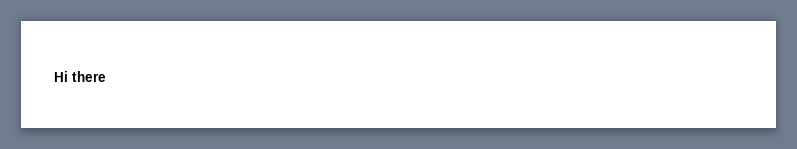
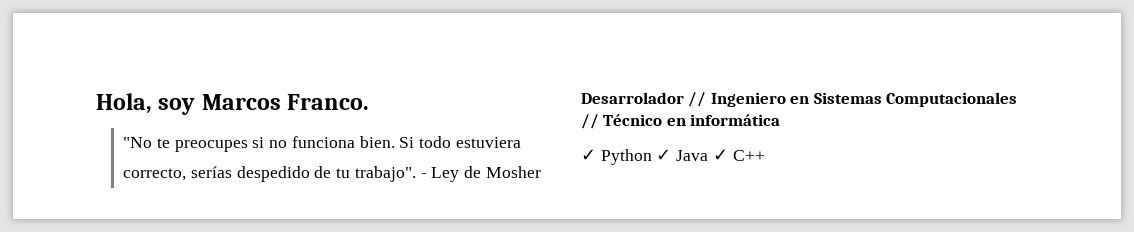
- Hi there
+ Hola, soy Marcos Franco.
+ "No te preocupes si no funciona bien. Si todo estuviera correcto, serías despedido de tu trabajo". - Ley de Mosher
+ Desarrolador // Ingeniero en Sistemas Computacionales // Técnico en informática
+ ✓ Python ✓ Java ✓ C++

